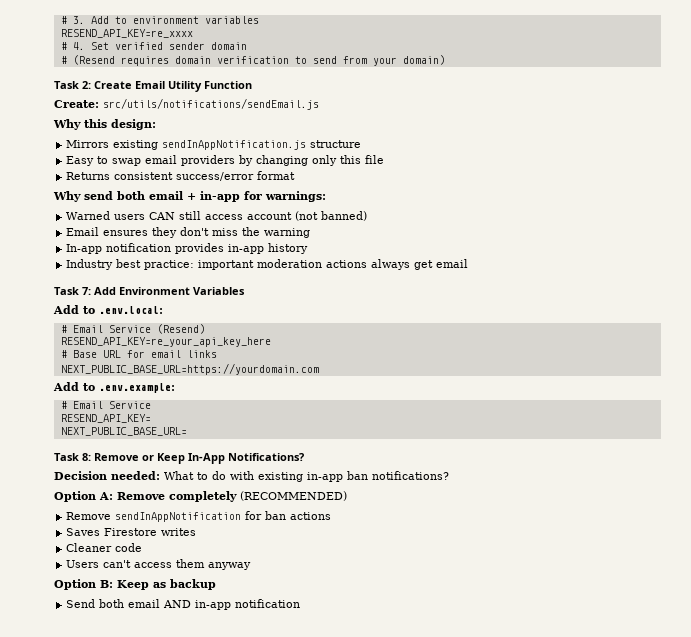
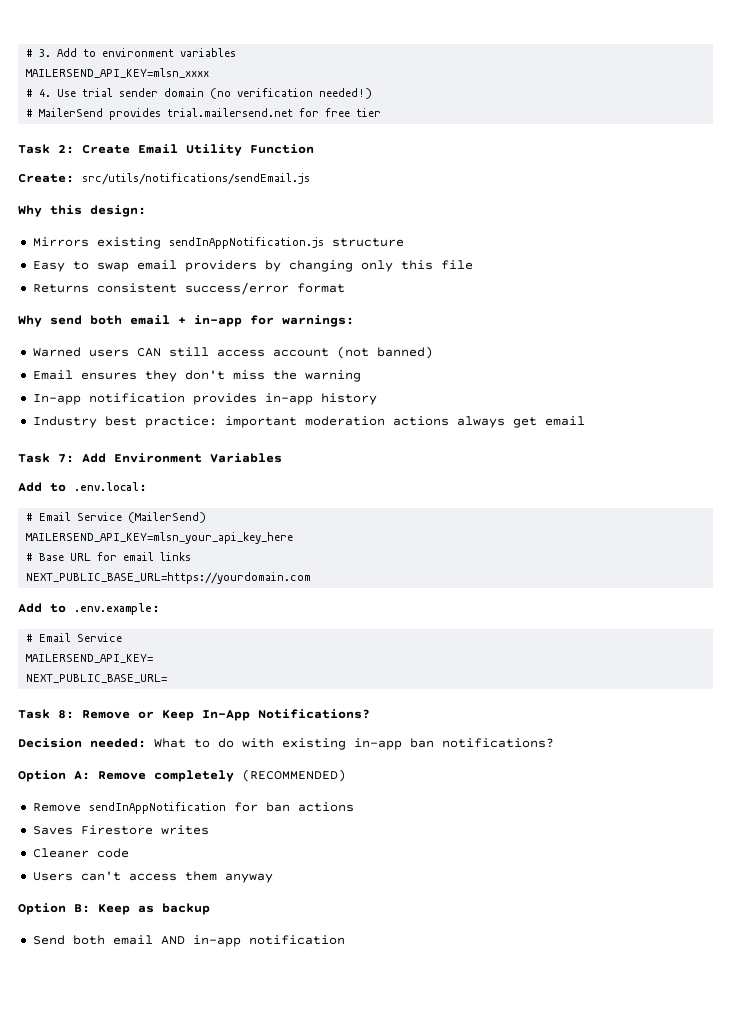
- RESEND_API_KEY=re_xxxx
+ MAILERSEND_API_KEY=mlsn_xxxx
- # 4. Set verified sender domain
- # (Resend requires domain verification to send from your domain)
+ # 4. Use trial sender domain (no verification needed!)
+ # MailerSend provides trial.mailersend.net for free tier
- # Email Service (Resend)
- RESEND_API_KEY=re_your_api_key_here
+ # Email Service (MailerSend)
+ MAILERSEND_API_KEY=mlsn_your_api_key_here
- RESEND_API_KEY=
+ MAILERSEND_API_KEY=

